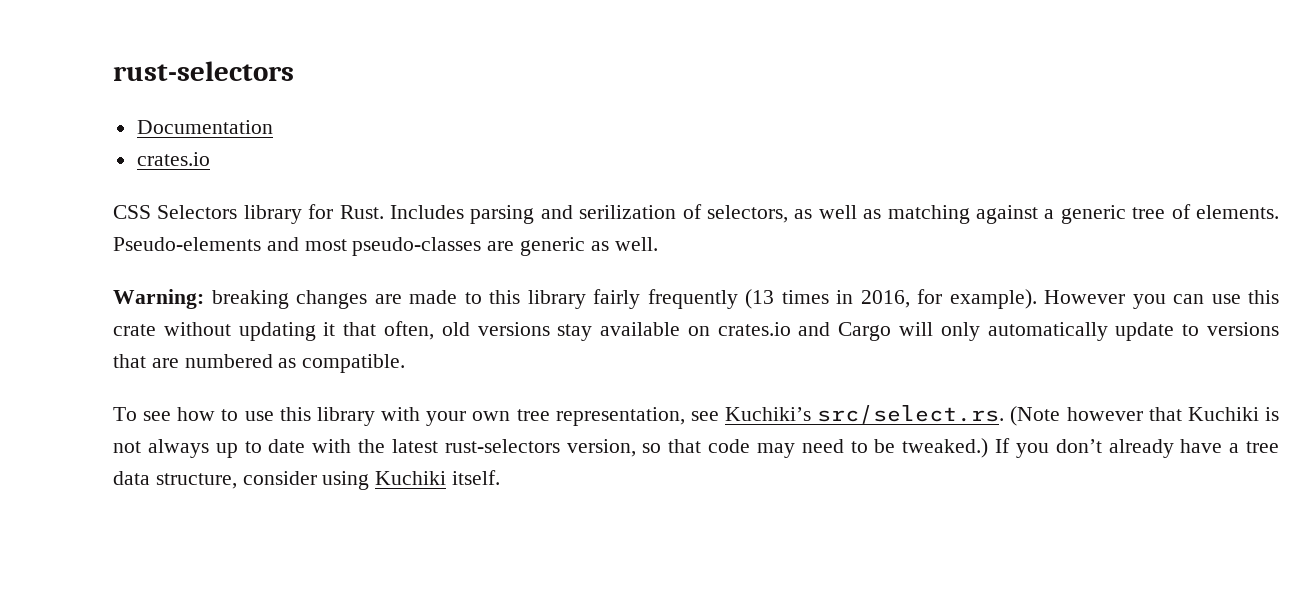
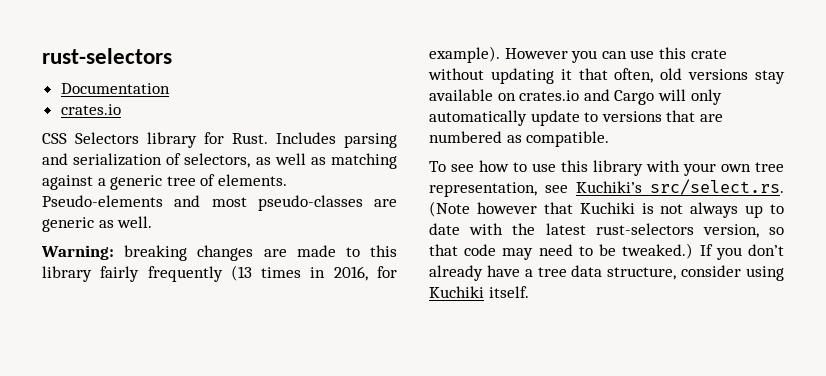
- Includes parsing and serilization of selectors, as well as matching against a generic tree of elements.
+ Includes parsing and serialization of selectors, as well as matching against a generic tree of elements.

